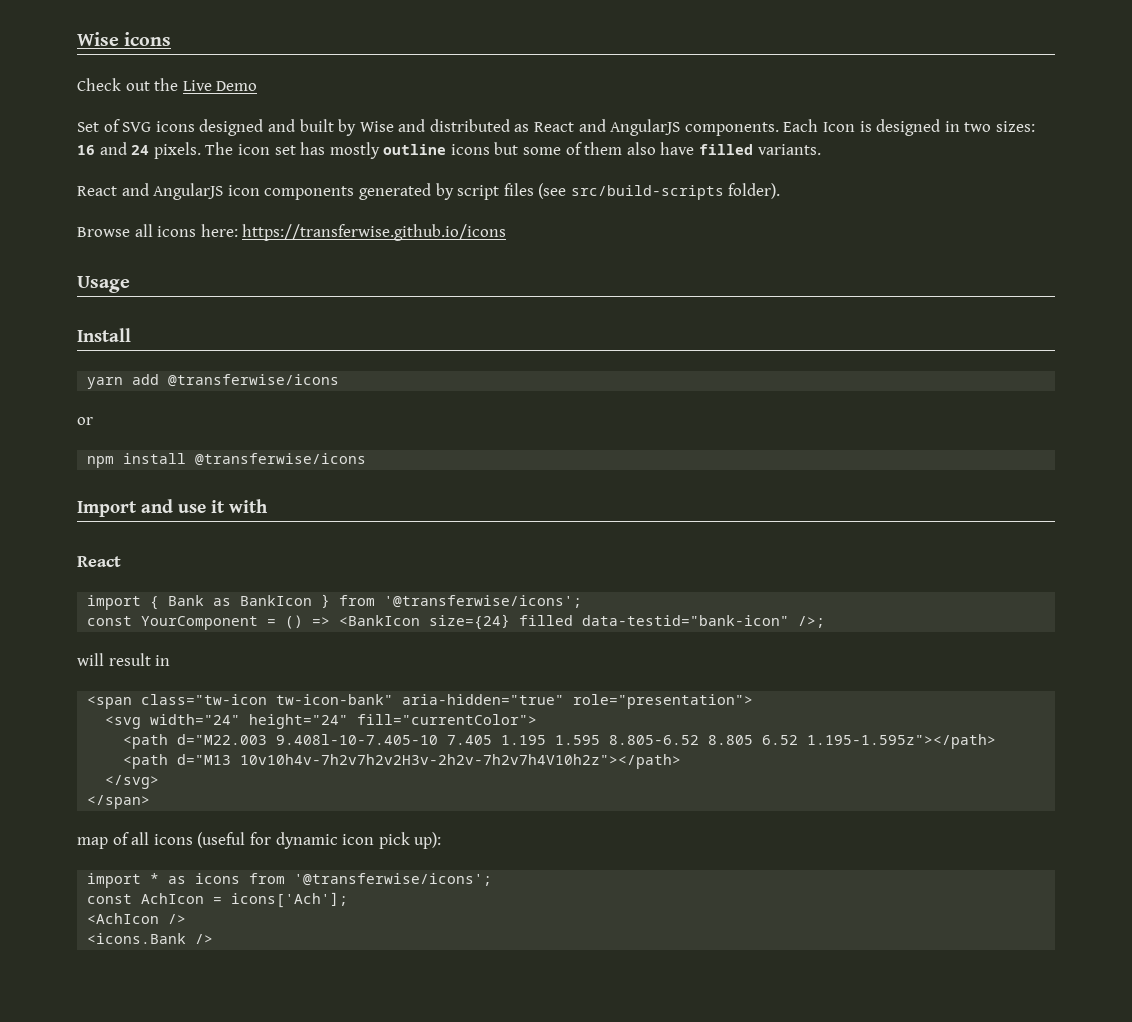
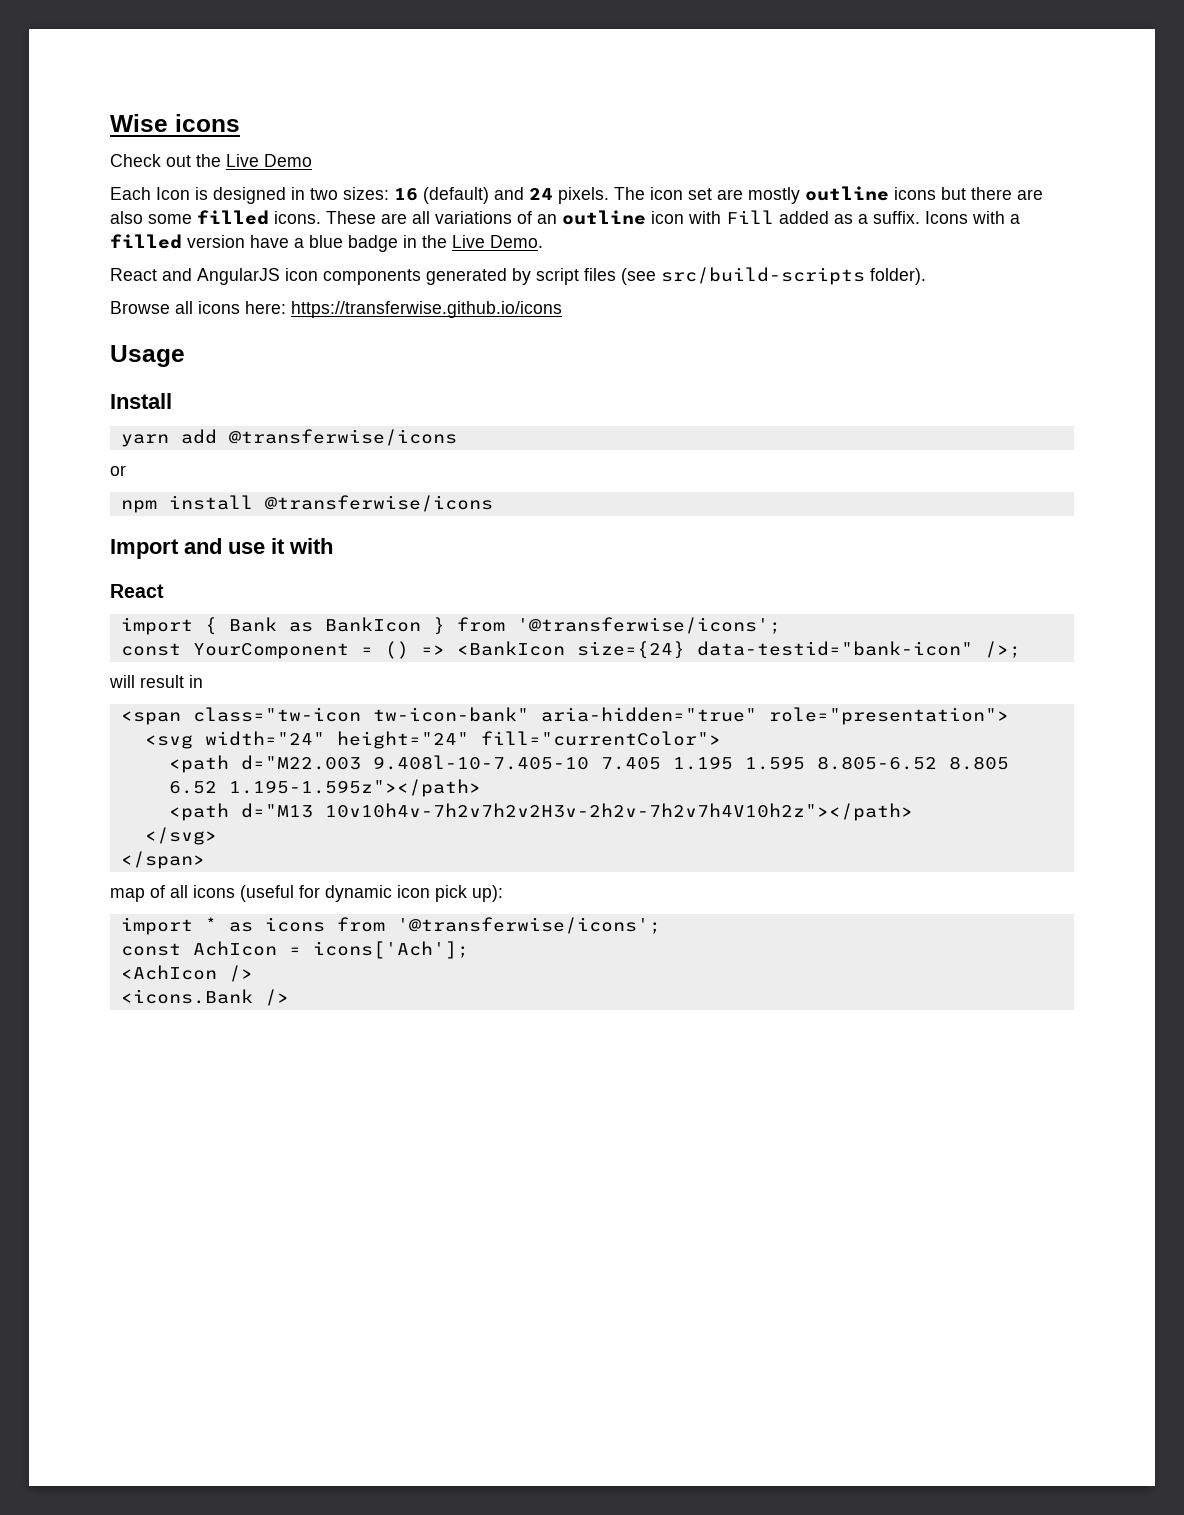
- Set of SVG icons designed and built by Wise and distributed as React and AngularJS components. Each Icon is designed in two sizes: 16 and 24 pixels.
+ Each Icon is designed in two sizes: 16 (default) and 24 pixels.
- The icon set has mostly outline icons but some of them also have filled variants.
+ The icon set are mostly outline icons but there are also some filled icons. These are all variations of an outline icon with Fill added as a suffix. Icons with a filled version have a blue badge in the Live Demo.
- const YourComponent = () => <BankIcon size={24} filled data-testid="bank-icon" />;
+ const YourComponent = () => <BankIcon size={24} data-testid="bank-icon" />;

